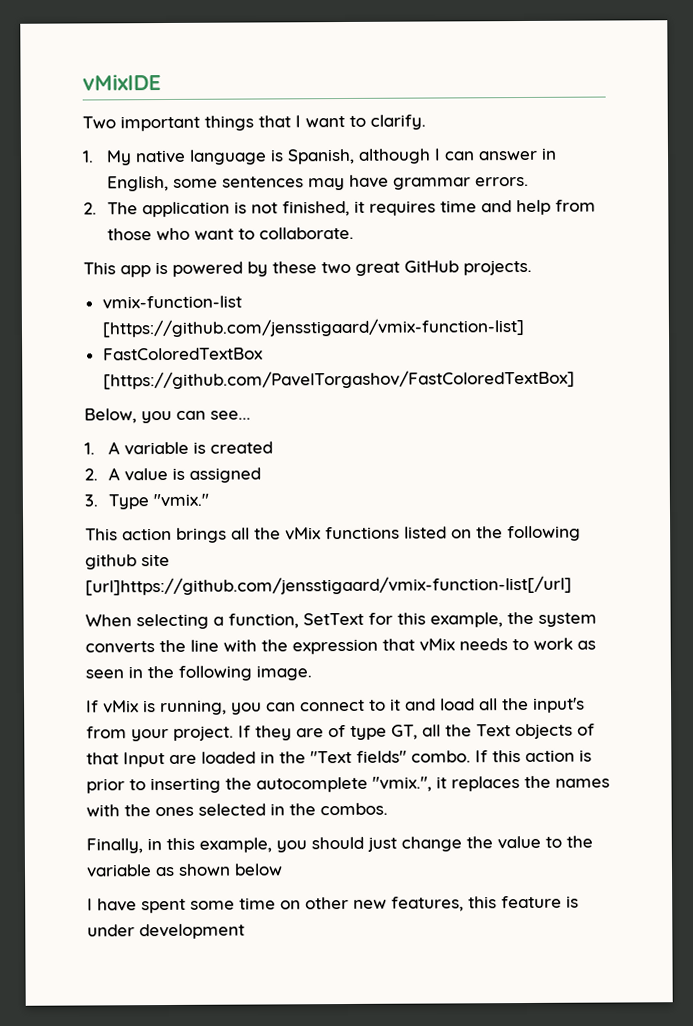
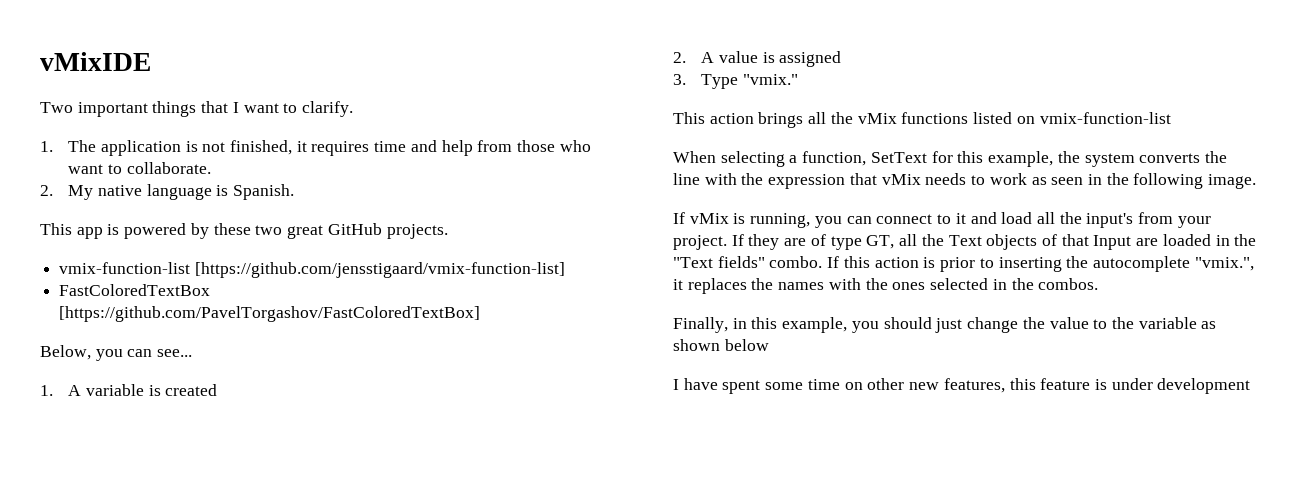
- 1. My native language is Spanish, although I can answer in English, some sentences may have grammar errors.
- 2. The application is not finished, it requires time and help from those who want to collaborate.
+ 1. The application is not finished, it requires time and help from those who want to collaborate.
+ 2. My native language is Spanish.
- This action brings all the vMix functions listed on the following github site [url]https://github.com/jensstigaard/vmix-function-list[/url]
+ This action brings all the vMix functions listed on vmix-function-list

